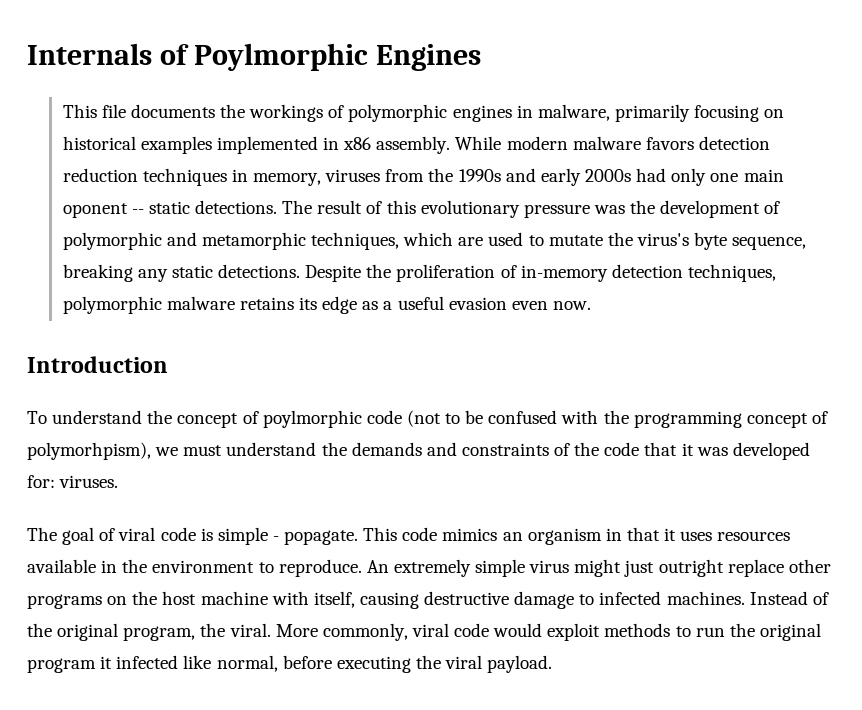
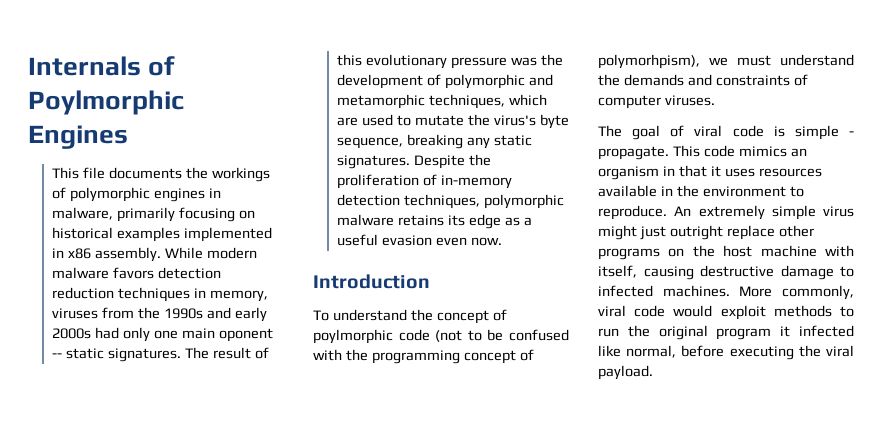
- While modern malware favors detection reduction techniques in memory, viruses from the 1990s and early 2000s had only one main oponent -- static detections.
+ While modern malware favors detection reduction techniques in memory, viruses from the 1990s and early 2000s had only one main oponent -- static signatures.
- The result of this evolutionary pressure was the development of polymorphic and metamorphic techniques, which are used to mutate the virus's byte sequence, breaking any static detections.
+ The result of this evolutionary pressure was the development of polymorphic and metamorphic techniques, which are used to mutate the virus's byte sequence, breaking any static signatures.
- To understand the concept of poylmorphic code (not to be confused with the programming concept of polymorhpism), we must understand the demands and constraints of the code that it was developed for: viruses.
+ To understand the concept of poylmorphic code (not to be confused with the programming concept of polymorhpism), we must understand the demands and constraints of computer viruses.
- The goal of viral code is simple - popagate.
+ The goal of viral code is simple - propagate.
- Instead of the original program, the viral.

